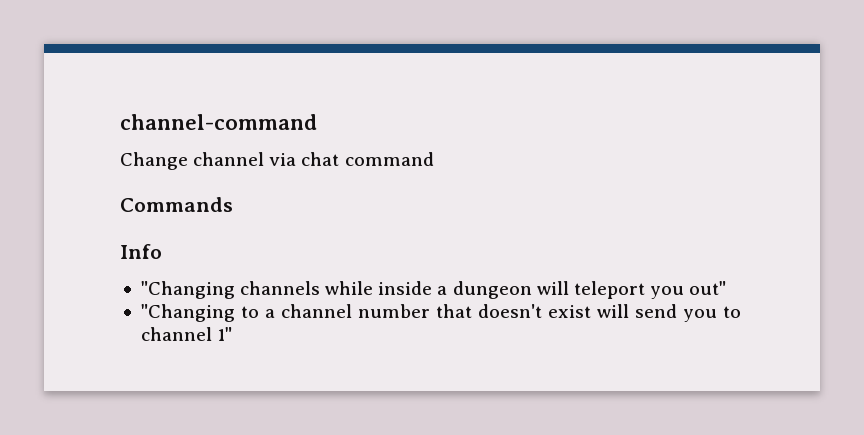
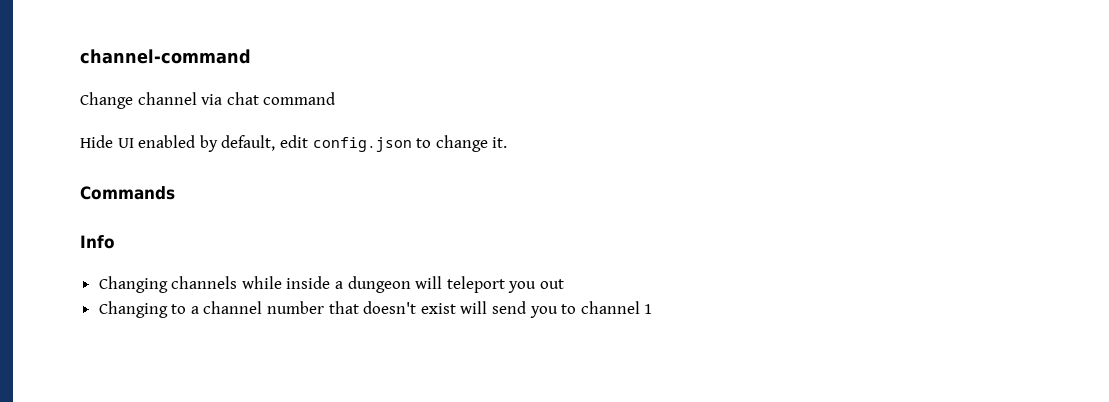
+ Hide UI enabled by default, edit config.json to change it.
- "Changing channels while inside a dungeon will teleport you out"
- "Changing to a channel number that doesn't exist will send you to channel 1"
+ Changing channels while inside a dungeon will teleport you out
+ Changing to a channel number that doesn't exist will send you to channel 1

